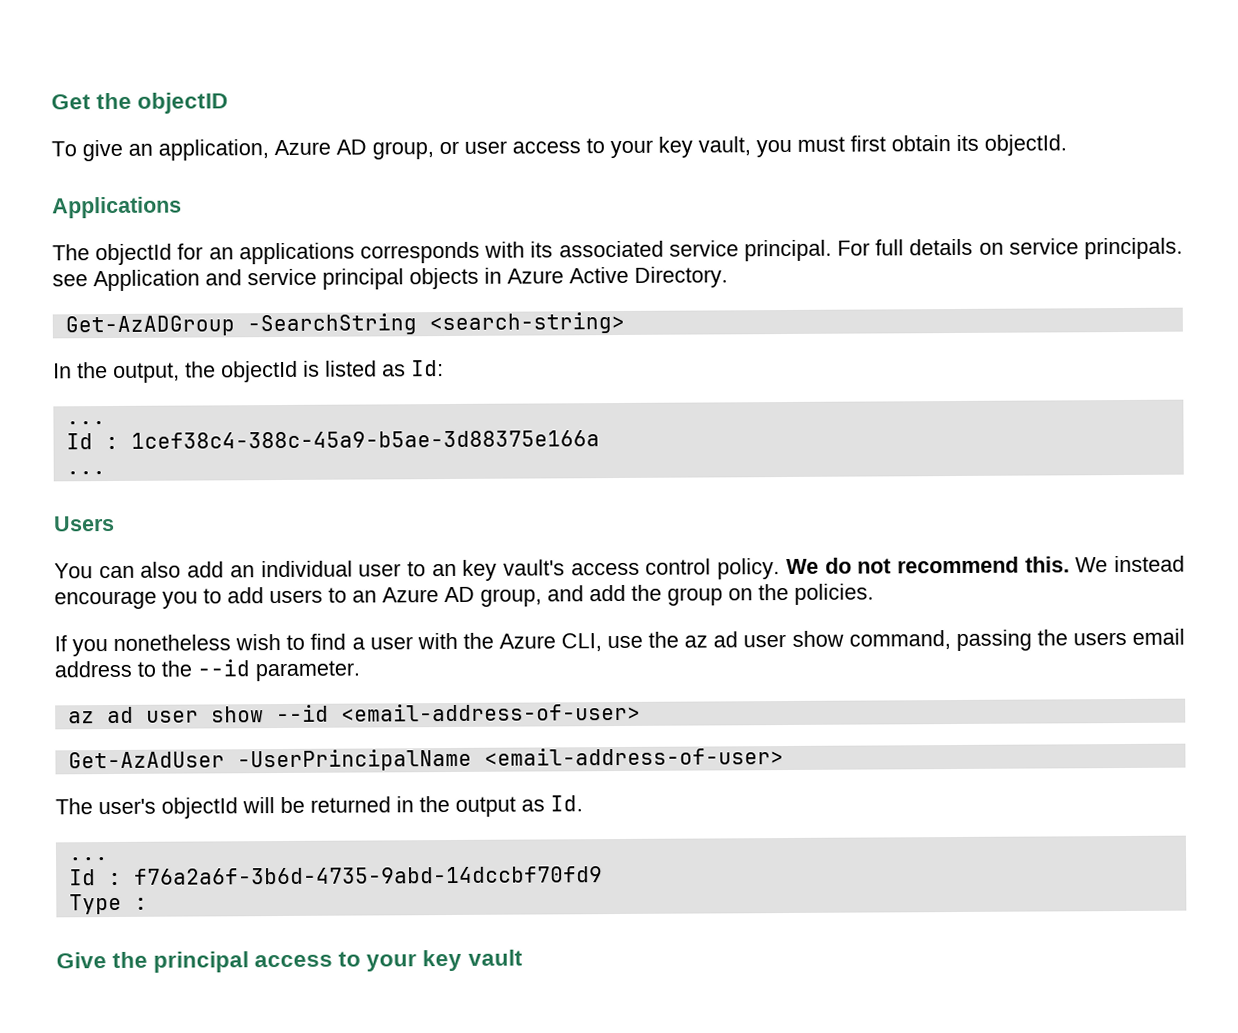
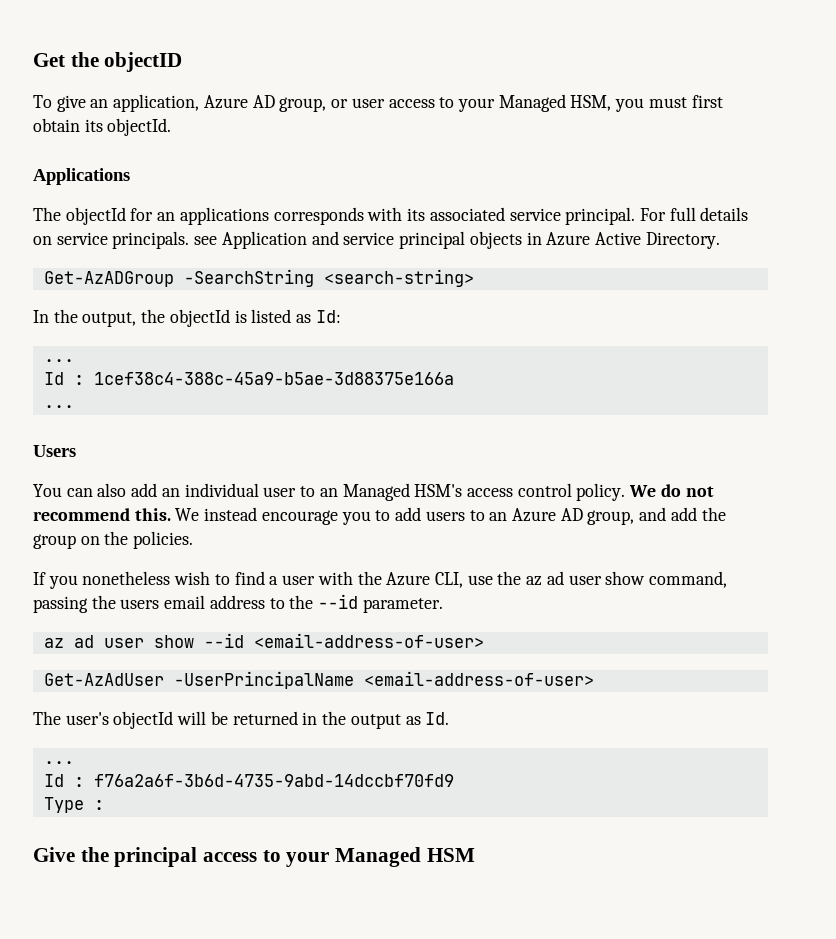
- To give an application, Azure AD group, or user access to your key vault, you must first obtain its objectId.
+ To give an application, Azure AD group, or user access to your Managed HSM, you must first obtain its objectId.
- You can also add an individual user to an key vault's access control policy.
+ You can also add an individual user to an Managed HSM's access control policy.
- Give the principal access to your key vault
+ Give the principal access to your Managed HSM

